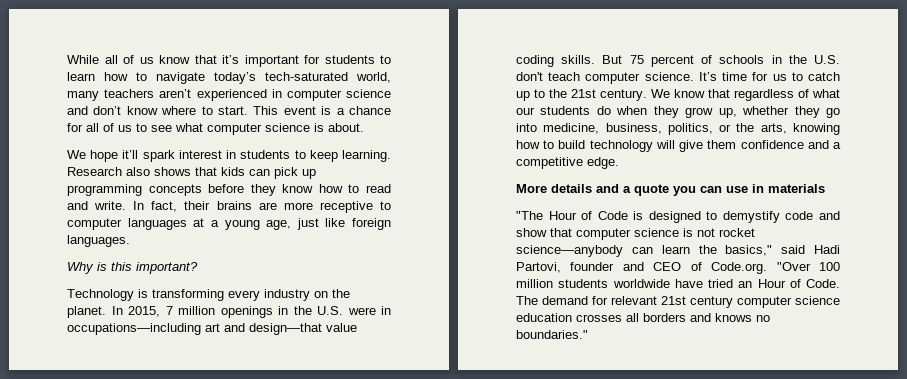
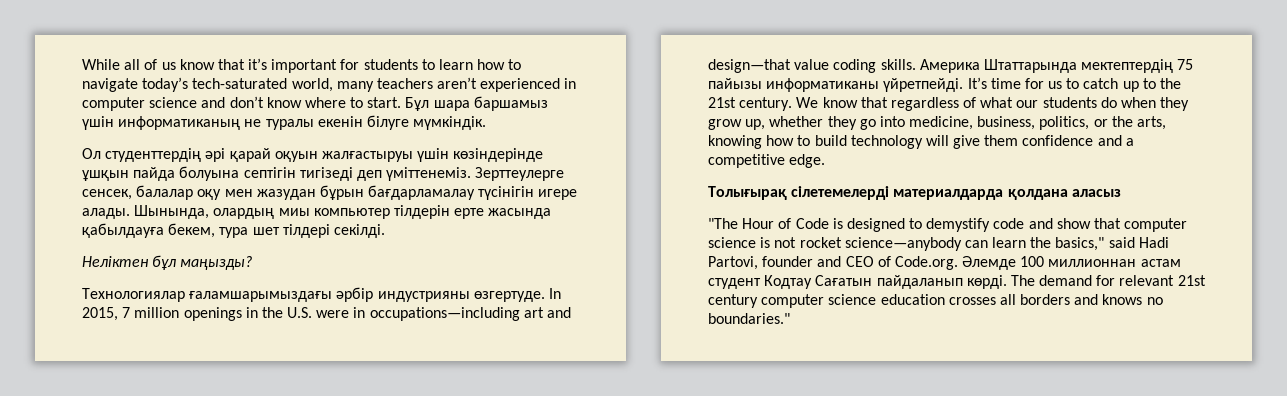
- This event is a chance for all of us to see what computer science is about.
- We hope it’ll spark interest in students to keep learning. Research also shows that kids can pick up programming concepts before they know how to read and write. In fact, their brains are more receptive to computer languages at a young age, just like foreign languages.
- Why is this important?
- Technology is transforming every industry on the planet.
+ Бұл шара баршамыз үшін информатиканың не туралы екенін білуге мүмкіндік.
+ Ол студенттердің әрі қарай оқуын жалғастыруы үшін көзіндерінде ұшқын пайда болуына септігін тигізеді деп үміттенеміз. Зерттеулерге сенсек, балалар оқу мен жазудан бұрын бағдарламалау түсінігін игере алады. Шынында, олардың миы компьютер тілдерін ерте жасында қабылдауға бекем, тура шет тілдері секілді.
+ Неліктен бұл маңызды?
+ Технологиялар ғаламшарымыздағы әрбір индустрияны өзгертуде.
- But 75 percent of schools in the U.S. don't teach computer science.
+ Америка Штаттарында мектептердің 75 пайызы информатиканы үйретпейді.
- More details and a quote you can use in materials
+ Толығырақ сілетемелерді материалдарда қолдана аласыз
- "The Hour of Code is designed to demystify code and show that computer science is not rocket science—anybody can learn the basics," said Hadi Partovi, founder and CEO of Code.org. "Over 100 million students worldwide have tried an Hour of Code.
+ "The Hour of Code is designed to demystify code and show that computer science is not rocket science—anybody can learn the basics," said Hadi Partovi, founder and CEO of Code.org. Әлемде 100 миллионнан астам студент Кодтау Сағатын пайдаланып көрді.

